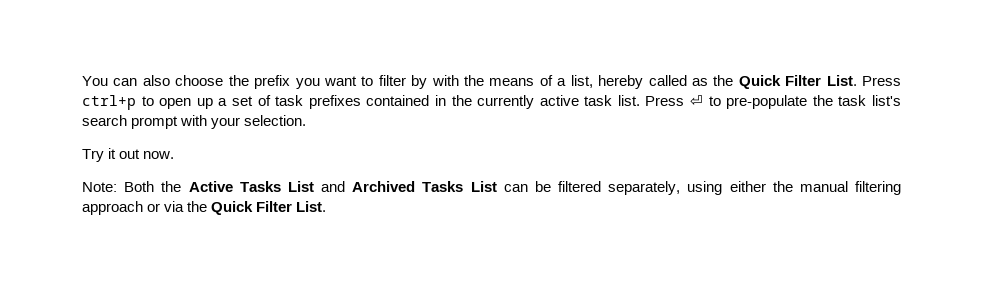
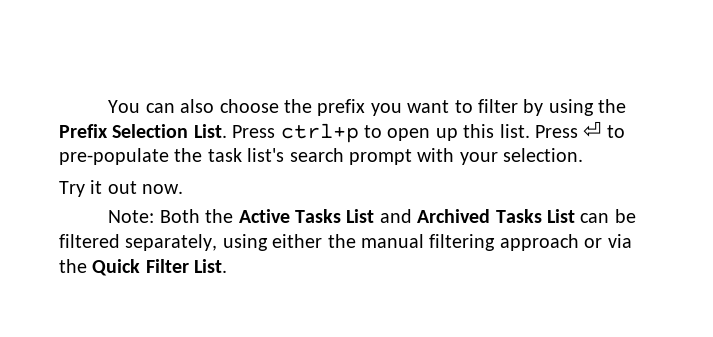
- You can also choose the prefix you want to filter by with the means of a list, hereby called as the Quick Filter List.
+ You can also choose the prefix you want to filter by using the Prefix Selection List.
- Press ctrl+p to open up a set of task prefixes contained in the currently active task list.
+ Press ctrl+p to open up this list.

